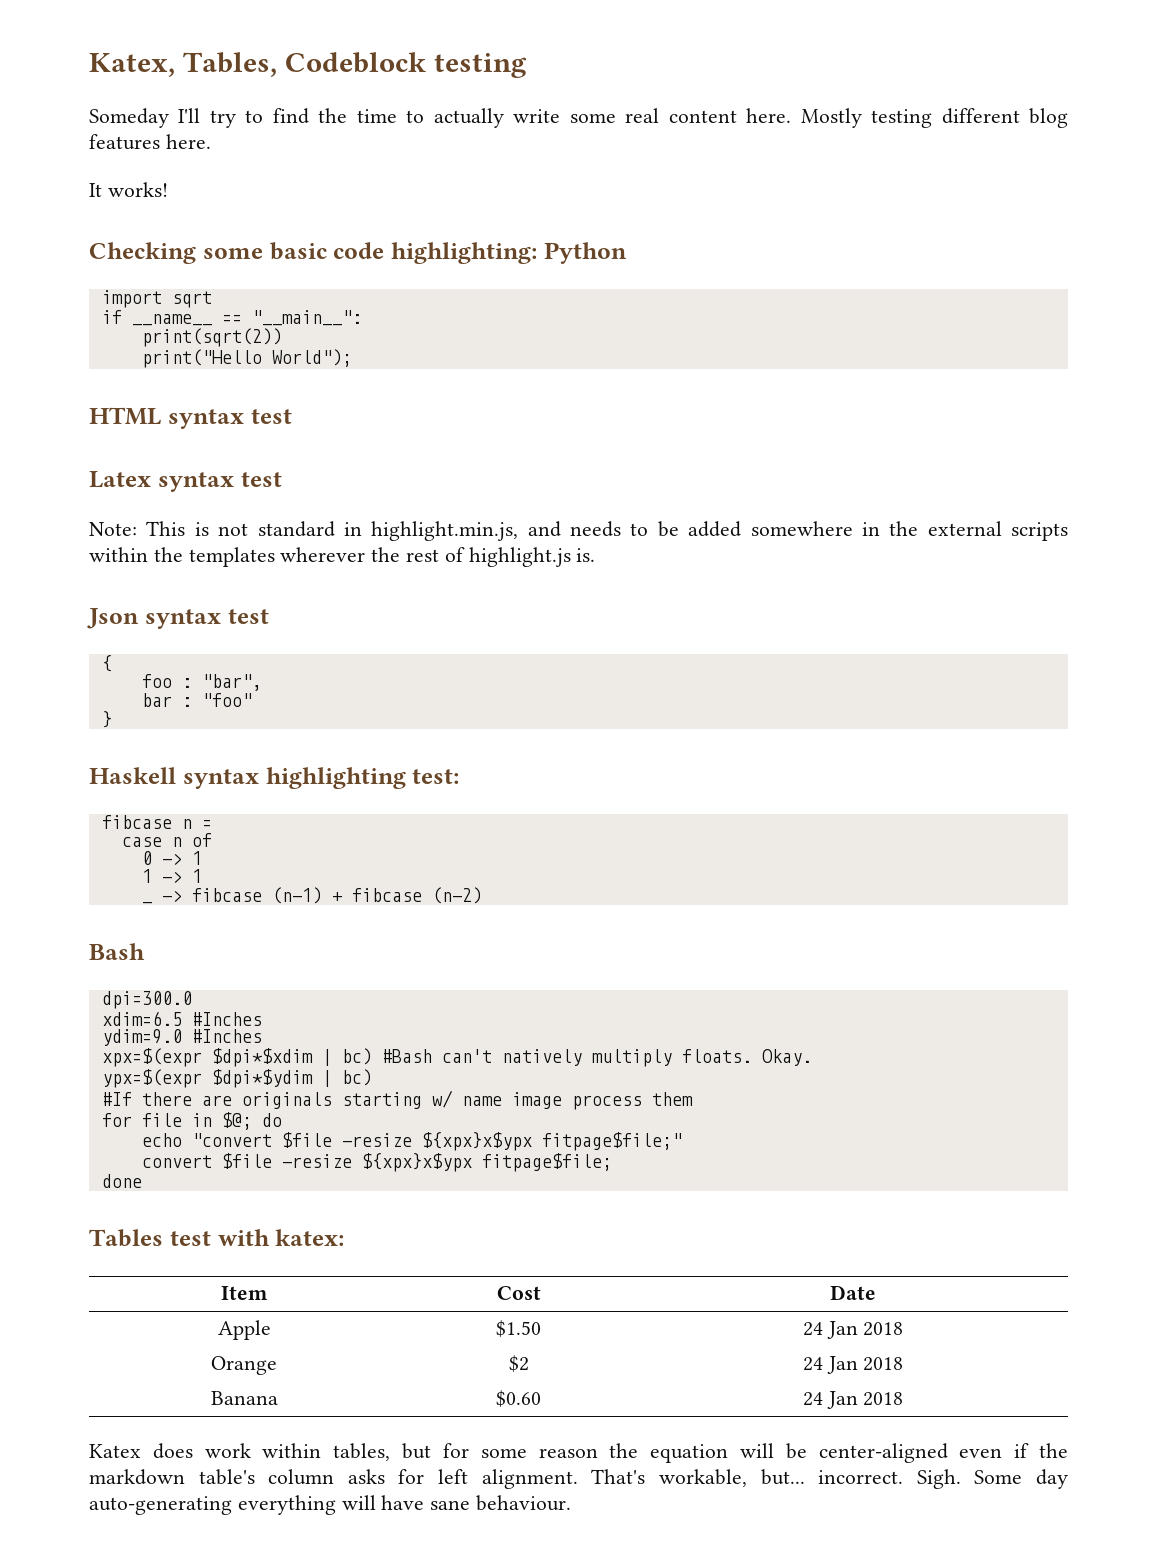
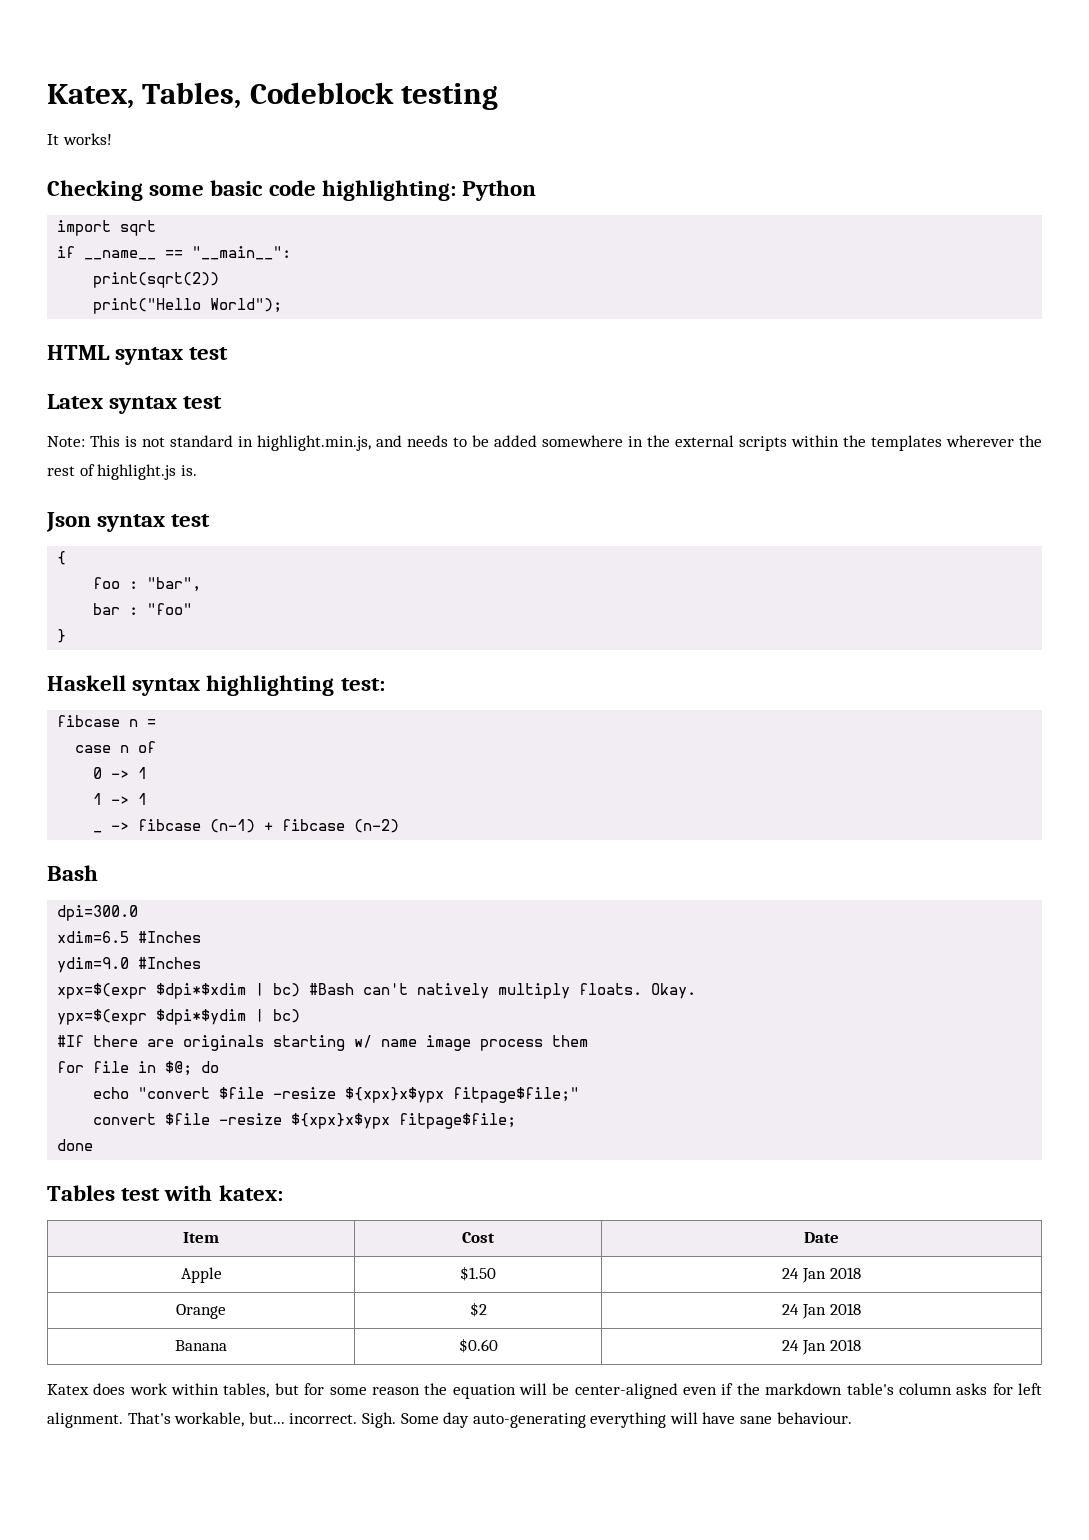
- Someday I'll try to find the time to actually write some real content here. Mostly testing different blog features here.

